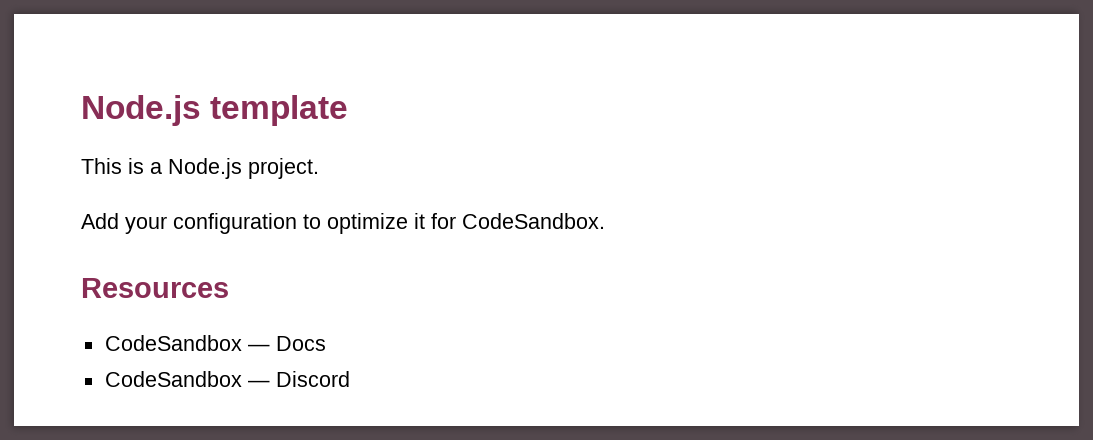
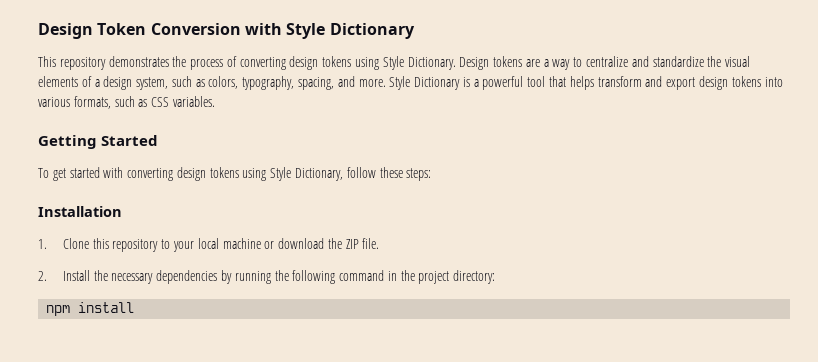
- Node.js template
- This is a Node.js project.
- Add your configuration to optimize it for CodeSandbox.
- Resources
- CodeSandbox — Docs
- CodeSandbox — Discord
+ Design Token Conversion with Style Dictionary
+ This repository demonstrates the process of converting design tokens using Style Dictionary. Design tokens are a way to centralize and standardize the visual elements of a design system, such as colors, typography, spacing, and more. Style Dictionary is a powerful tool that helps transform and export design tokens into various formats, such as CSS variables.
+ Getting Started
+ To get started with converting design tokens using Style Dictionary, follow these steps:
+ Installation
+ 1. Clone this repository to your local machine or download the ZIP file.
+ 2. Install the necessary dependencies by running the following command in the project directory:
+ npm install

